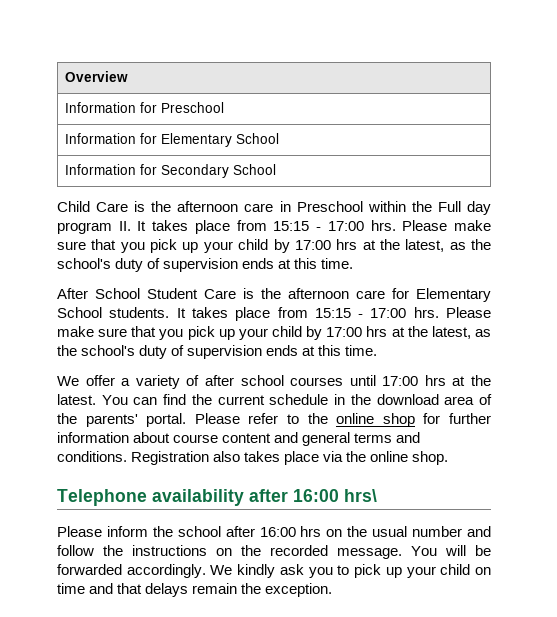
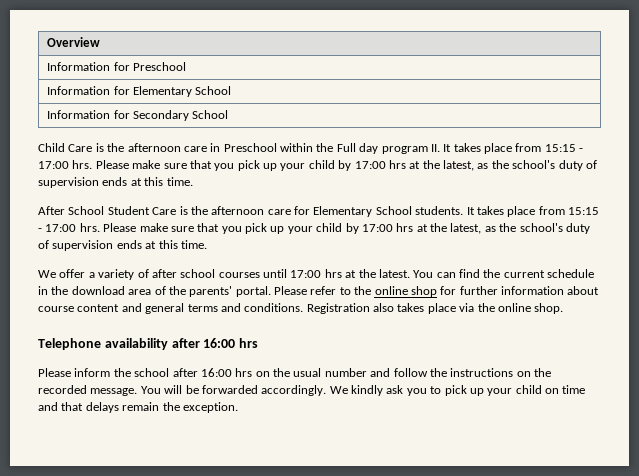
- Telephone availability after 16:00 hrs\
+ Telephone availability after 16:00 hrs

